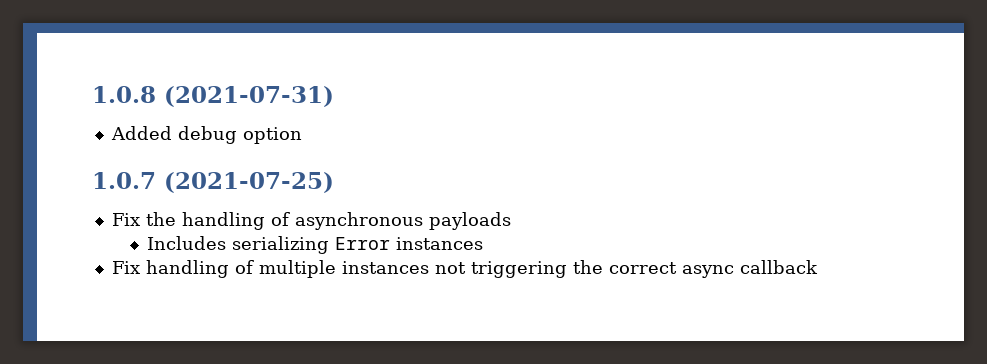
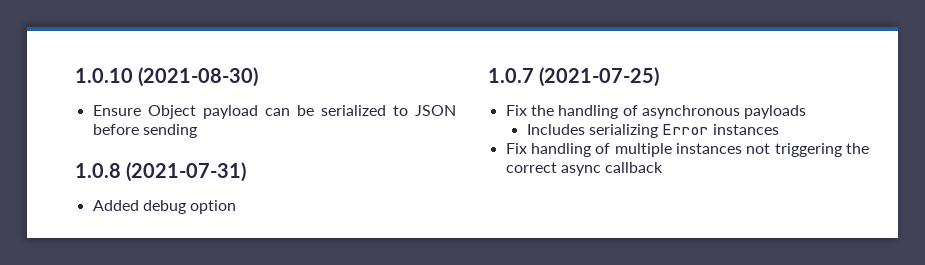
+ 1.0.10 (2021-08-30)
+ Ensure Object payload can be serialized to JSON before sending

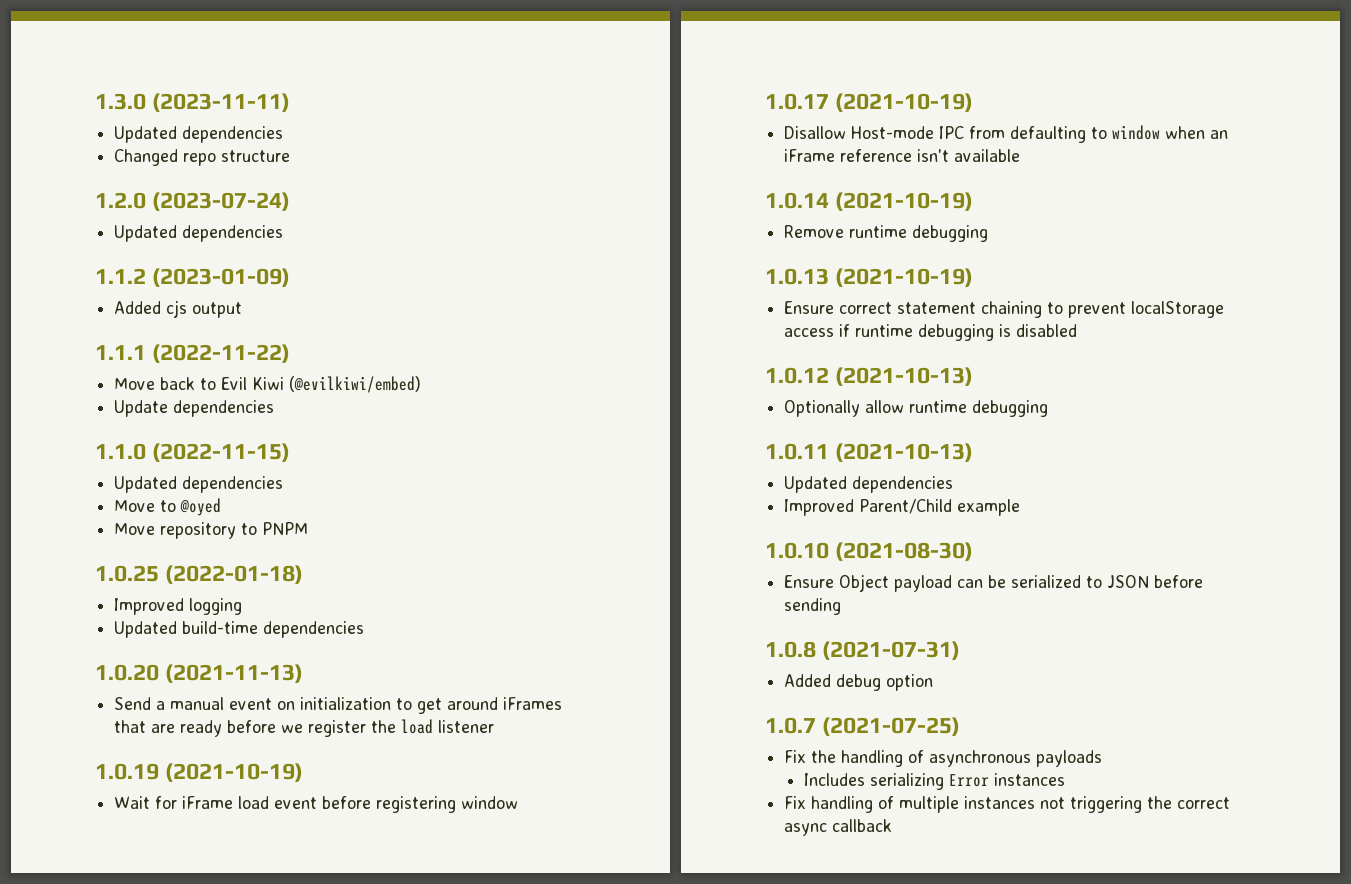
+ 1.3.0 (2023-11-11)
+ Updated dependencies
+ Changed repo structure
+ 1.2.0 (2023-07-24)
+ Updated dependencies
+ 1.1.2 (2023-01-09)
+ Added cjs output
+ 1.1.1 (2022-11-22)
+ Move back to Evil Kiwi (@evilkiwi/embed)
+ Update dependencies
+ 1.1.0 (2022-11-15)
+ Updated dependencies
+ Move to @oyed
+ Move repository to PNPM
+ 1.0.25 (2022-01-18)
+ Improved logging
+ Updated build-time dependencies
+ 1.0.20 (2021-11-13)
+ Send a manual event on initialization to get around iFrames that are ready before we register the load listener
+ 1.0.19 (2021-10-19)
+ Wait for iFrame load event before registering window
+ 1.0.17 (2021-10-19)
+ Disallow Host-mode IPC from defaulting to window when an iFrame reference isn't available
+ 1.0.14 (2021-10-19)
+ Remove runtime debugging
+ 1.0.13 (2021-10-19)
+ Ensure correct statement chaining to prevent localStorage access if runtime debugging is disabled
+ 1.0.12 (2021-10-13)
+ Optionally allow runtime debugging
+ 1.0.11 (2021-10-13)
+ Updated dependencies
+ Improved Parent/Child example

